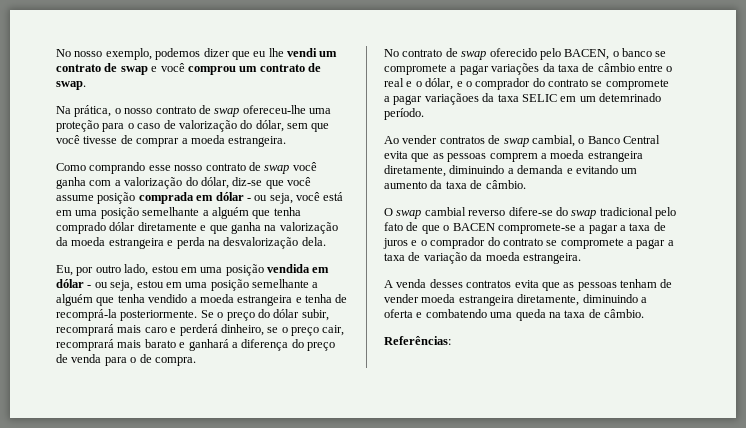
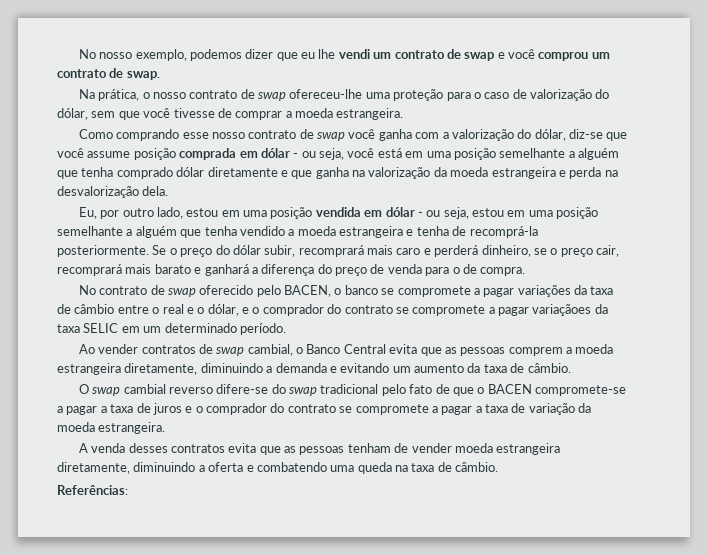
- No contrato de swap oferecido pelo BACEN, o banco se compromete a pagar variações da taxa de câmbio entre o real e o dólar, e o comprador do contrato se compromete a pagar variaçãoes da taxa SELIC em um detemrinado período.
+ No contrato de swap oferecido pelo BACEN, o banco se compromete a pagar variações da taxa de câmbio entre o real e o dólar, e o comprador do contrato se compromete a pagar variaçãoes da taxa SELIC em um determinado período.

